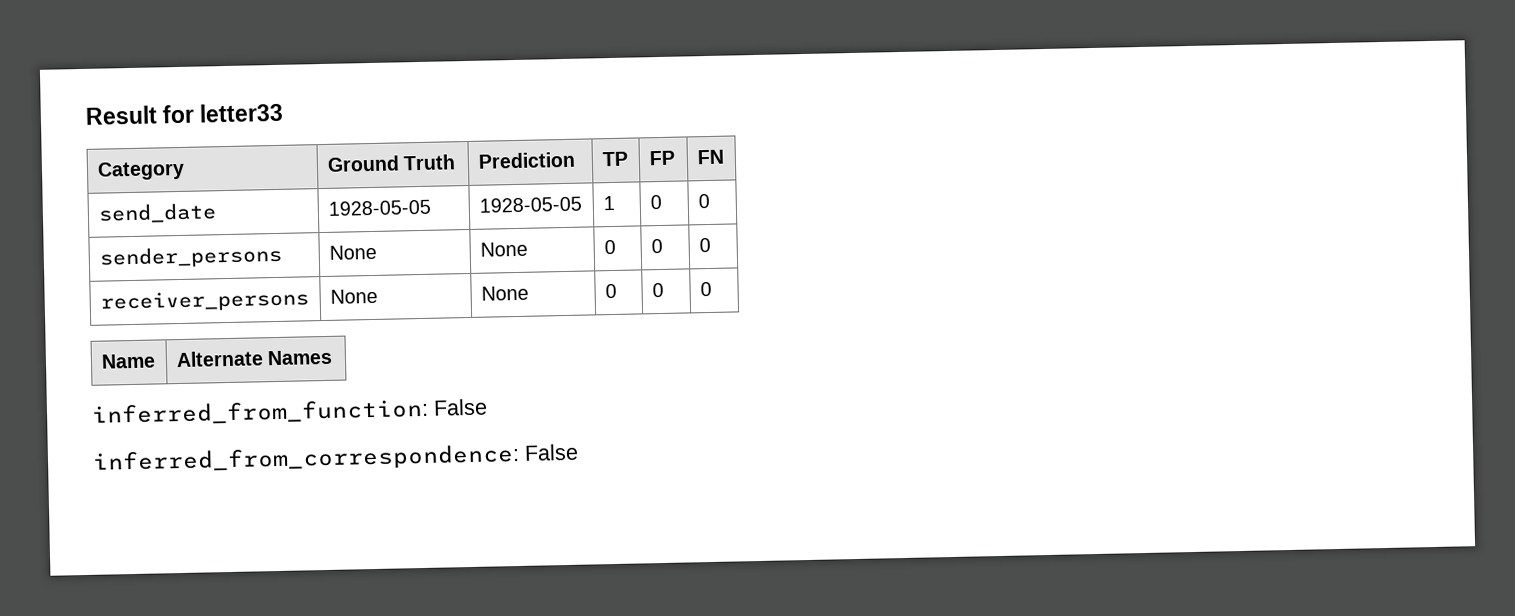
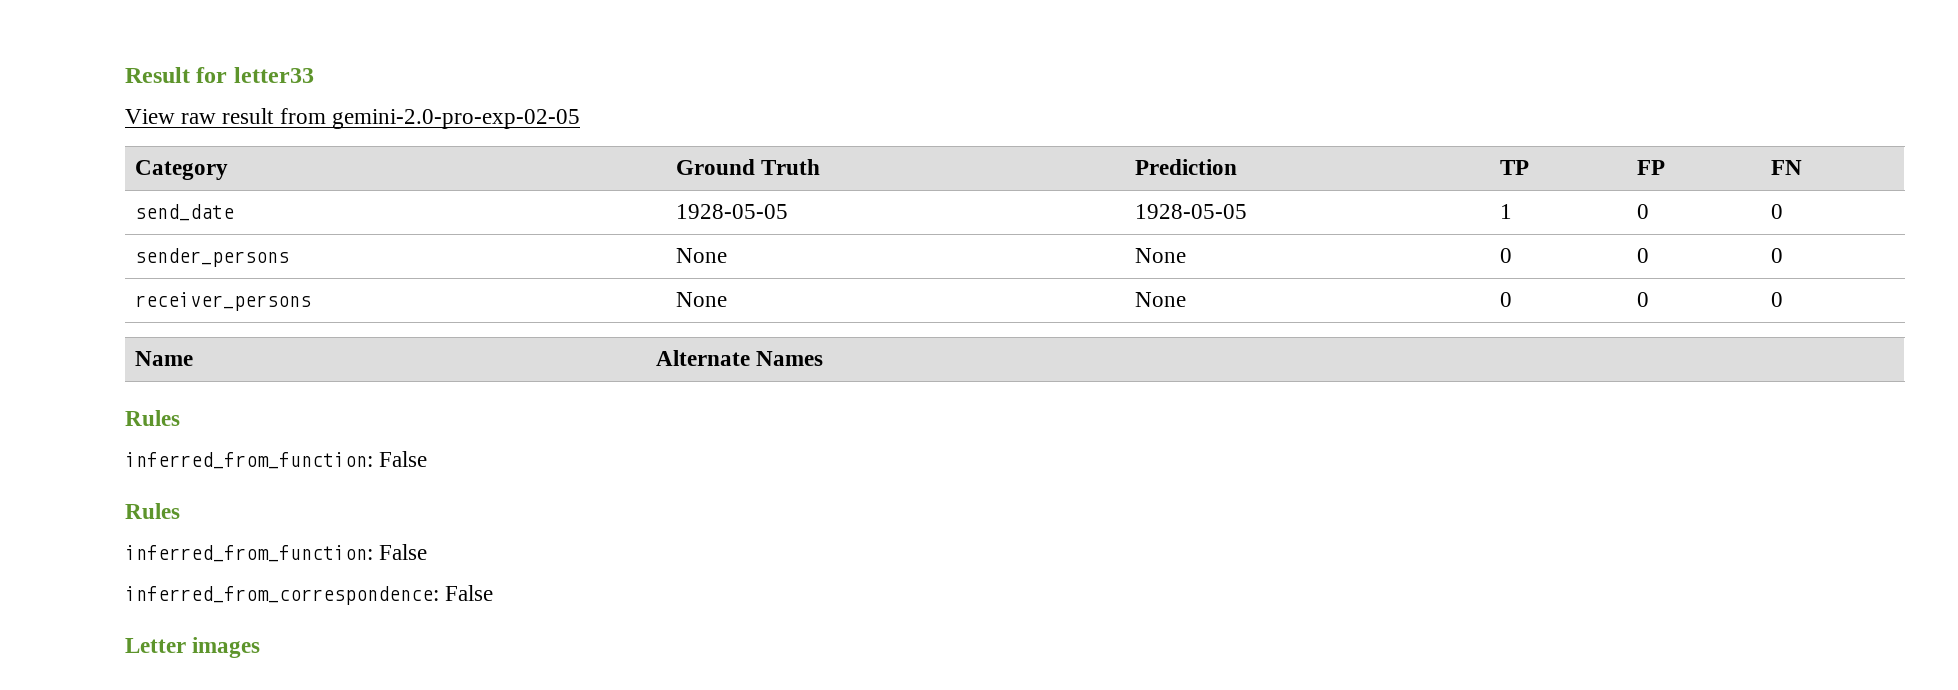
+ View raw result from gemini-2.0-pro-exp-02-05
  Name | Alternate Names
+ Rules
+ inferred_from_function: False
+ Rules
+ Letter images

